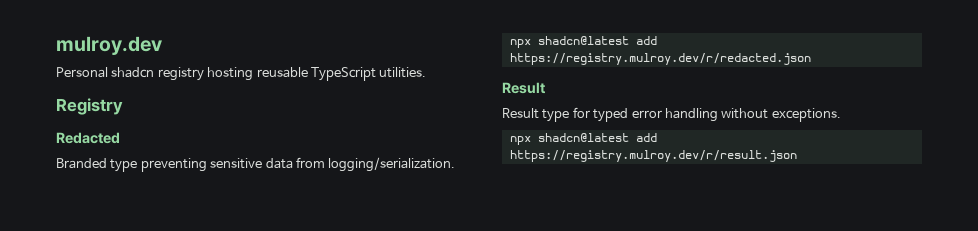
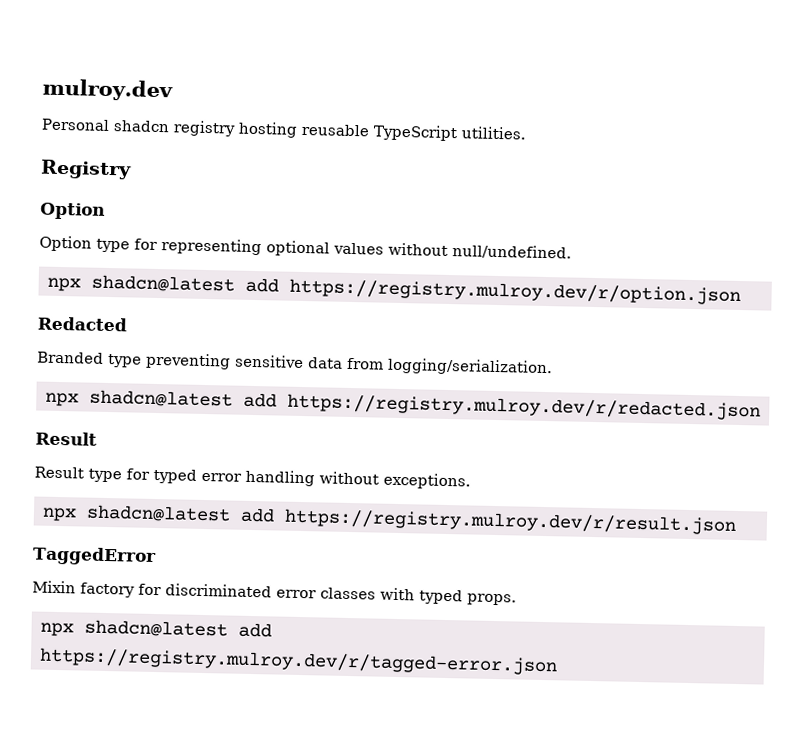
  Registry
+ Option
+ Option type for representing optional values without null/undefined.
+ npx shadcn@latest add https://registry.mulroy.dev/r/option.json
+ TaggedError
+ Mixin factory for discriminated error classes with typed props.
+ npx shadcn@latest add https://registry.mulroy.dev/r/tagged-error.json

